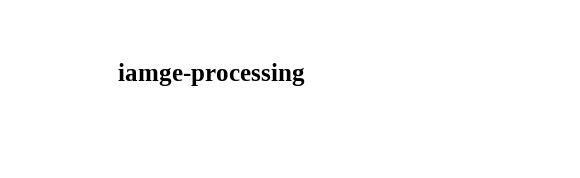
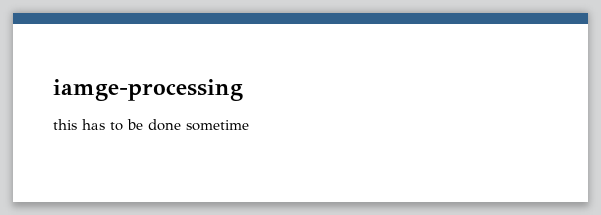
+ this has to be done sometime

